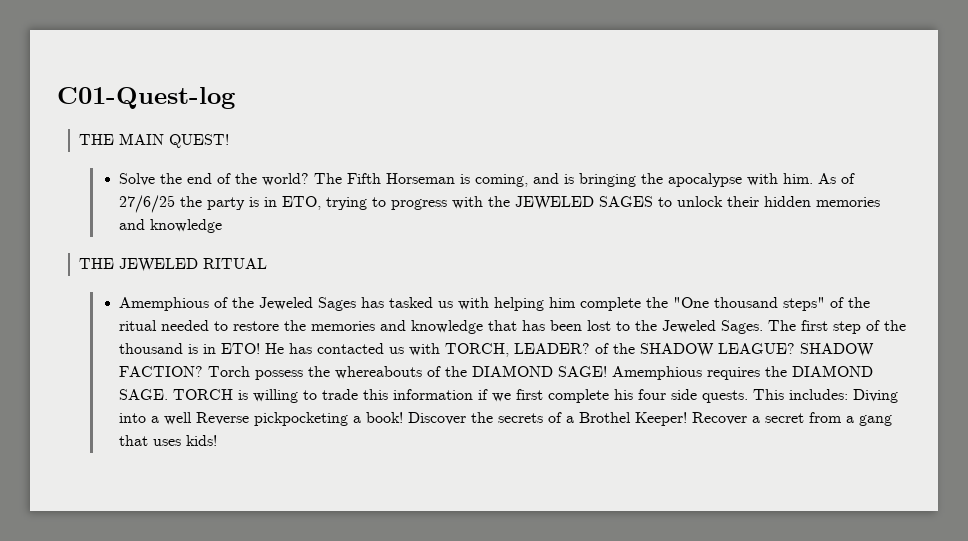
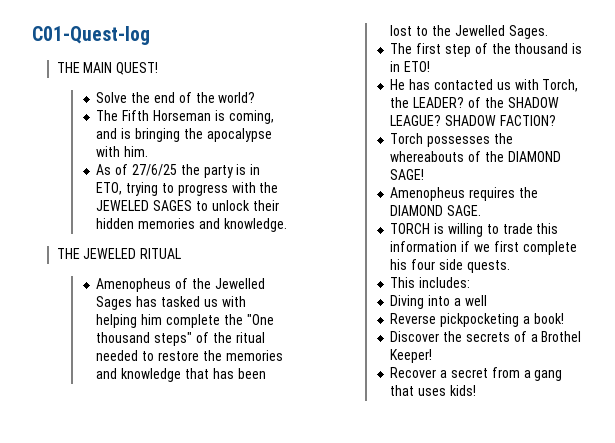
- Solve the end of the world? The Fifth Horseman is coming, and is bringing the apocalypse with him. As of 27/6/25 the party is in ETO, trying to progress with the JEWELED SAGES to unlock their hidden memories and knowledge
+ Solve the end of the world?
+ The Fifth Horseman is coming, and is bringing the apocalypse with him.
+ As of 27/6/25 the party is in ETO, trying to progress with the JEWELED SAGES to unlock their hidden memories and knowledge.
- Amemphious of the Jeweled Sages has tasked us with helping him complete the "One thousand steps" of the ritual needed to restore the memories and knowledge that has been lost to the Jeweled Sages. The first step of the thousand is in ETO! He has contacted us with TORCH, LEADER? of the SHADOW LEAGUE?
+ Amenopheus of the Jewelled Sages has tasked us with helping him complete the "One thousand steps" of the ritual needed to restore the memories and knowledge that has been lost to the Jewelled Sages.
+ The first step of the thousand is in ETO!
+ He has contacted us with Torch, the LEADER? of the SHADOW LEAGUE?
- SHADOW FACTION? Torch possess the whereabouts of the DIAMOND SAGE! Amemphious requires the DIAMOND SAGE. TORCH is willing to trade this information if we first complete his four side quests. This includes: Diving into a well Reverse pickpocketing a book! Discover the secrets of a Brothel Keeper! Recover a secret from a gang that uses kids!
+ SHADOW FACTION?
+ Torch possesses the whereabouts of the DIAMOND SAGE!
+ Amenopheus requires the DIAMOND SAGE.
+ TORCH is willing to trade this information if we first complete his four side quests.
+ This includes:
+ Diving into a well
+ Reverse pickpocketing a book!
+ Discover the secrets of a Brothel Keeper!
+ Recover a secret from a gang that uses kids!

